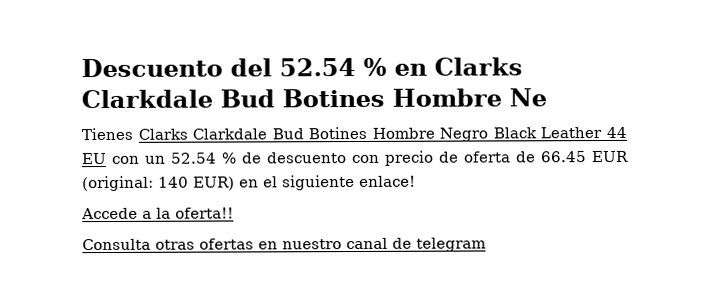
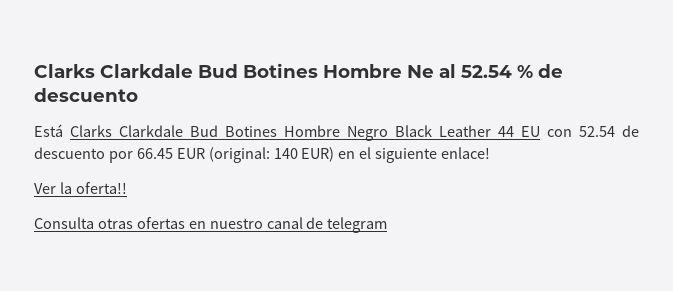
- Descuento del 52.54 % en Clarks Clarkdale Bud Botines Hombre Ne
- Tienes Clarks Clarkdale Bud Botines Hombre Negro Black Leather 44 EU con un 52.54 % de descuento con precio de oferta de 66.45 EUR (original: 140 EUR) en el siguiente enlace!
+ Clarks Clarkdale Bud Botines Hombre Ne al 52.54 % de descuento
+ Está Clarks Clarkdale Bud Botines Hombre Negro Black Leather 44 EU con 52.54 de descuento por 66.45 EUR (original: 140 EUR) en el siguiente enlace!
- Accede a la oferta!!
+ Ver la oferta!!

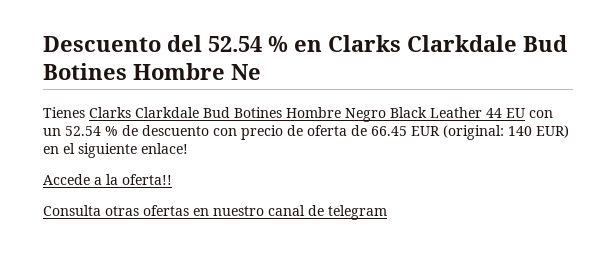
- Clarks Clarkdale Bud Botines Hombre Ne al 52.54 % de descuento
- Está Clarks Clarkdale Bud Botines Hombre Negro Black Leather 44 EU con 52.54 de descuento por 66.45 EUR (original: 140 EUR) en el siguiente enlace!
+ Descuento del 52.54 % en Clarks Clarkdale Bud Botines Hombre Ne
+ Tienes Clarks Clarkdale Bud Botines Hombre Negro Black Leather 44 EU con un 52.54 % de descuento con precio de oferta de 66.45 EUR (original: 140 EUR) en el siguiente enlace!
- Ver la oferta!!
+ Accede a la oferta!!

